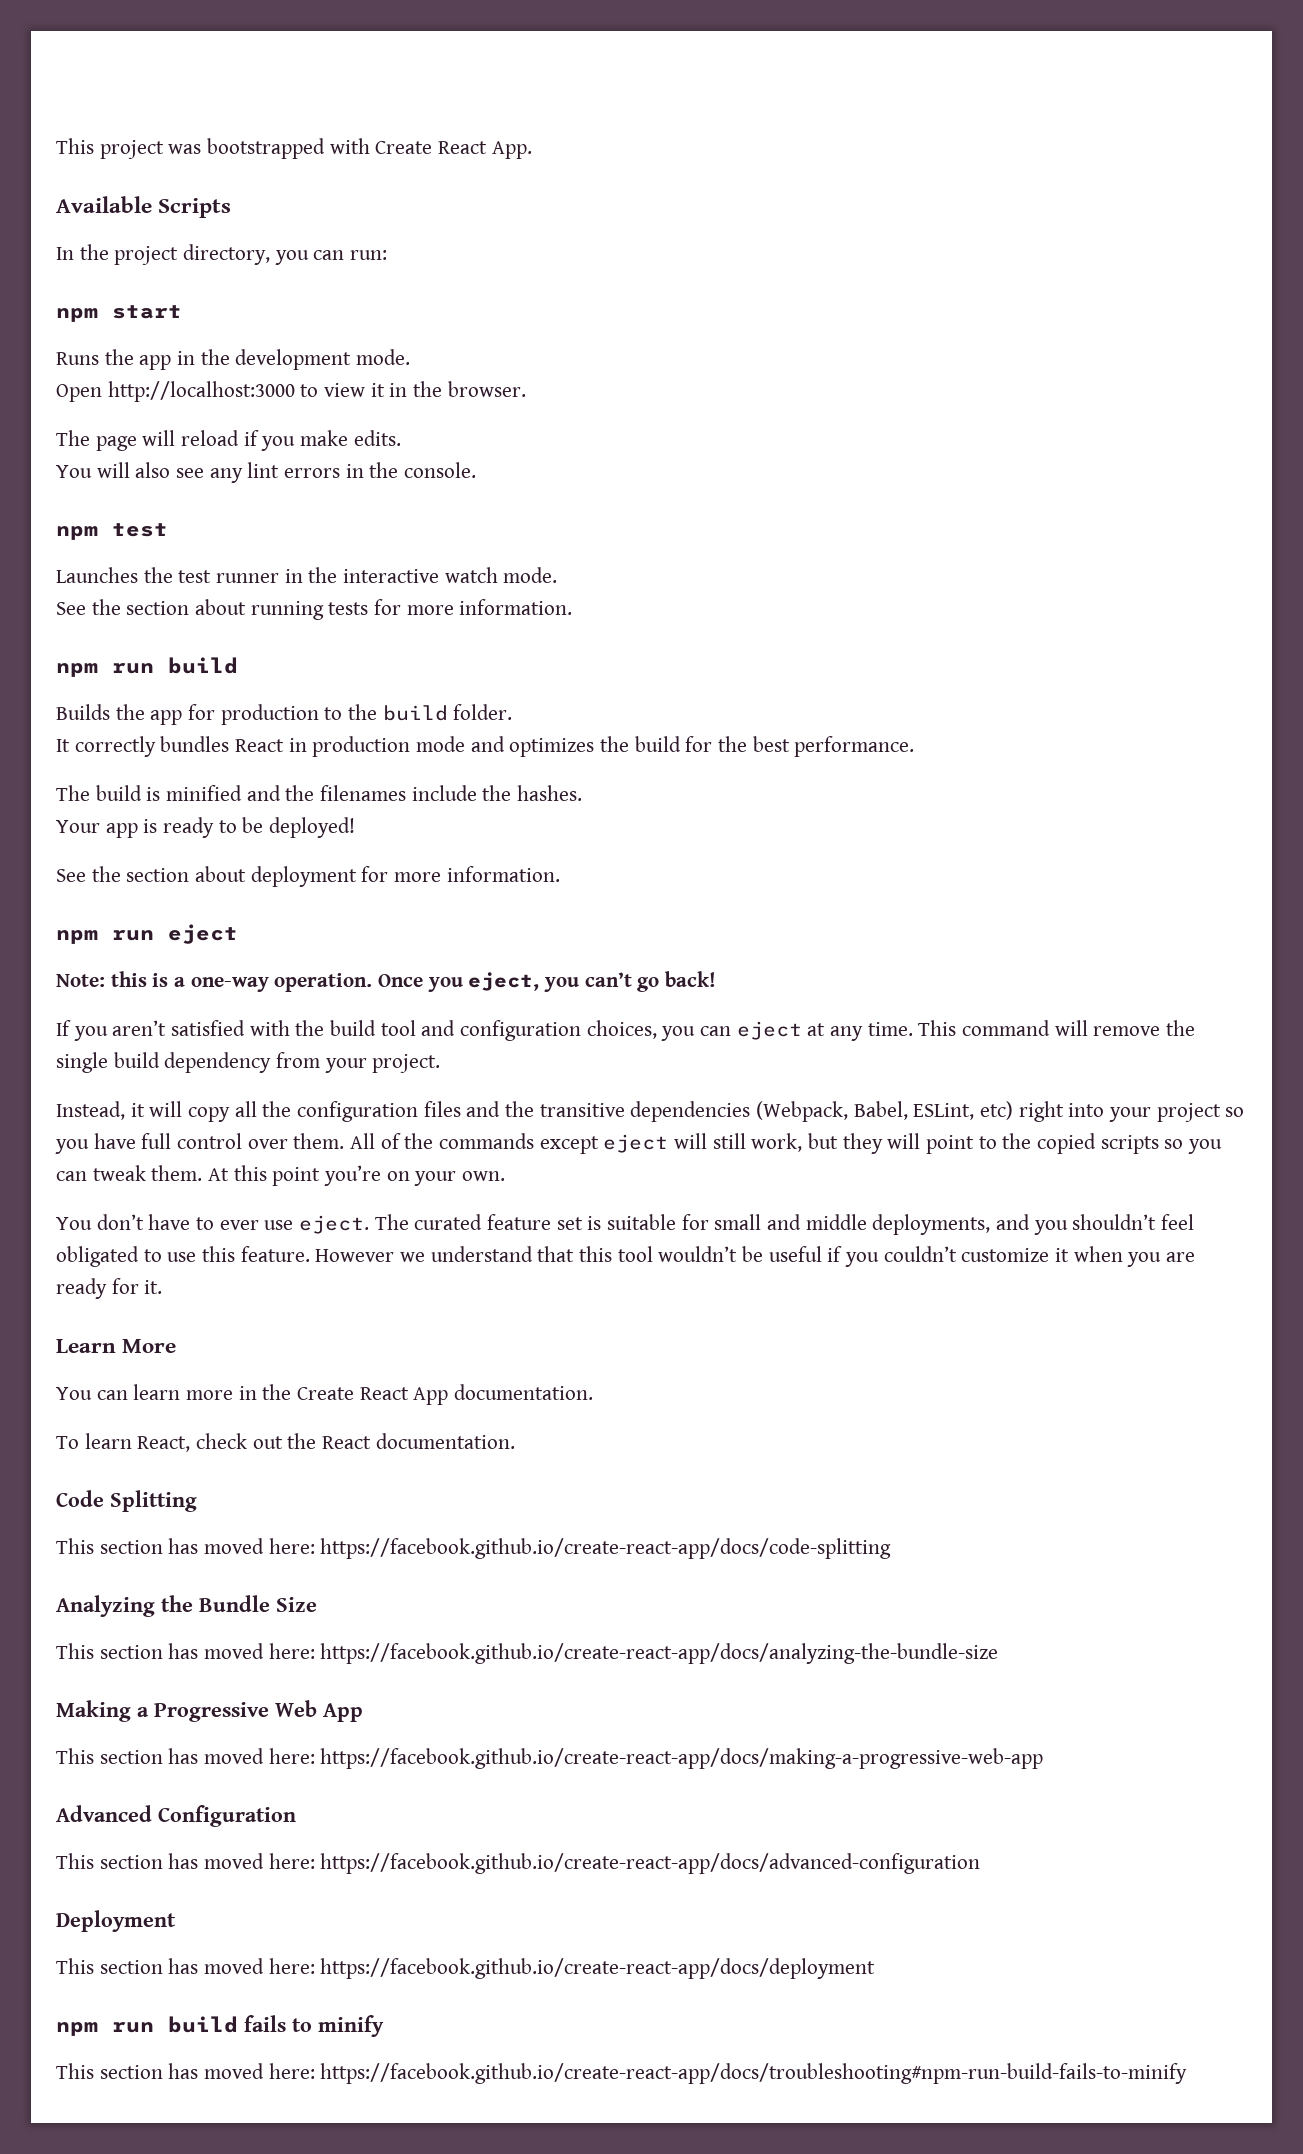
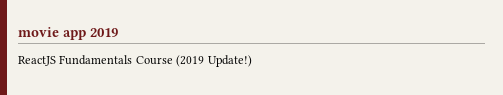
- This project was bootstrapped with Create React App.
- Available Scripts
- In the project directory, you can run:
- npm start
- Runs the app in the development mode.
- Open http://localhost:3000 to view it in the browser.
- The page will reload if you make edits.
- You will also see any lint errors in the console.
- npm test
- Launches the test runner in the interactive watch mode.
- See the section about running tests for more information.
- npm run build
- Builds the app for production to the build folder.
- It correctly bundles React in production mode and optimizes the build for the best performance.
- The build is minified and the filenames include the hashes.
- Your app is ready to be deployed!
- See the section about deployment for more information.
- npm run eject
- Note: this is a one-way operation. Once you eject, you can’t go back!
- If you aren’t satisfied with the build tool and configuration choices, you can eject at any time. This command will remove the single build dependency from your project.
- Instead, it will copy all the configuration files and the transitive dependencies (Webpack, Babel, ESLint, etc) right into your project so you have full control over them. All of the commands except eject will still work, but they will point to the copied scripts so you can tweak them. At this point you’re on your own.
- You don’t have to ever use eject. The curated feature set is suitable for small and middle deployments, and you shouldn’t feel obligated to use this feature. However we understand that this tool wouldn’t be useful if you couldn’t customize it when you are ready for it.
- Learn More
- You can learn more in the Create React App documentation.
- To learn React, check out the React documentation.
- Code Splitting
- This section has moved here: https://facebook.github.io/create-react-app/docs/code-splitting
- Analyzing the Bundle Size
- This section has moved here: https://facebook.github.io/create-react-app/docs/analyzing-the-bundle-size
- Making a Progressive Web App
- This section has moved here: https://facebook.github.io/create-react-app/docs/making-a-progressive-web-app
- Advanced Configuration
- This section has moved here: https://facebook.github.io/create-react-app/docs/advanced-configuration
- Deployment
- This section has moved here: https://facebook.github.io/create-react-app/docs/deployment
- npm run build fails to minify
- This section has moved here: https://facebook.github.io/create-react-app/docs/troubleshooting#npm-run-build-fails-to-minify
+ movie app 2019
+ ReactJS Fundamentals Course (2019 Update!)

